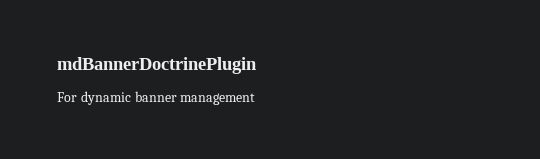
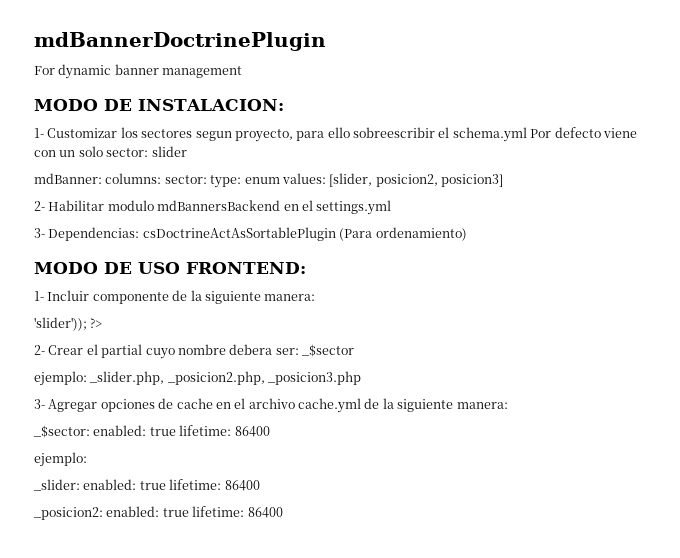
+ MODO DE INSTALACION:
+ 1- Customizar los sectores segun proyecto, para ello sobreescribir el schema.yml Por defecto viene con un solo sector: slider
+ mdBanner: columns: sector: type: enum values: [slider, posicion2, posicion3]
+ 2- Habilitar modulo mdBannersBackend en el settings.yml
+ 3- Dependencias: csDoctrineActAsSortablePlugin (Para ordenamiento)
+ MODO DE USO FRONTEND:
+ 1- Incluir componente de la siguiente manera:
+ 'slider')); ?>
+ 2- Crear el partial cuyo nombre debera ser: _$sector
+ ejemplo: _slider.php, _posicion2.php, _posicion3.php
+ 3- Agregar opciones de cache en el archivo cache.yml de la siguiente manera:
+ _$sector: enabled: true lifetime: 86400
+ ejemplo:
+ _slider: enabled: true lifetime: 86400
+ _posicion2: enabled: true lifetime: 86400

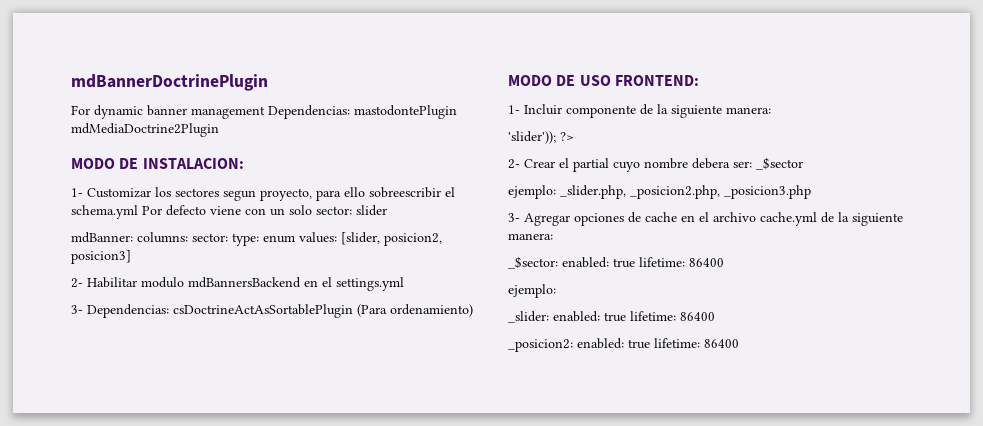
- For dynamic banner management
+ For dynamic banner management Dependencias: mastodontePlugin mdMediaDoctrine2Plugin

